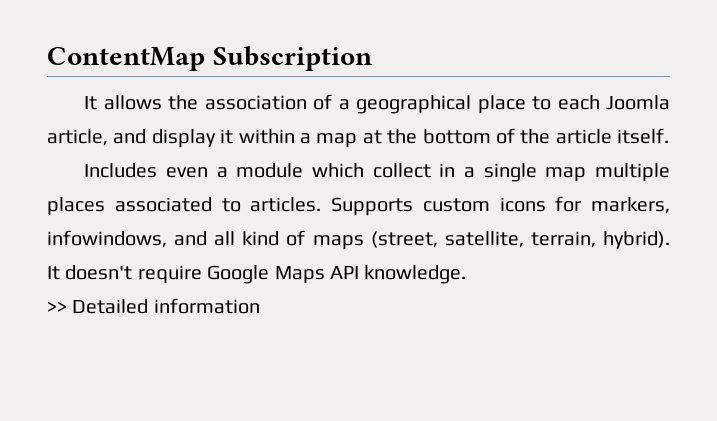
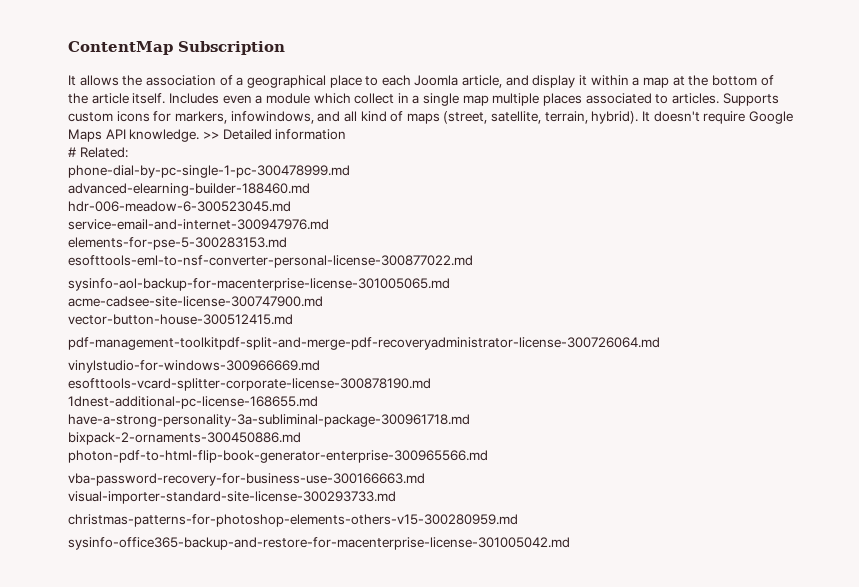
- It allows the association of a geographical place to each Joomla article, and display it within a map at the bottom of the article itself.
- Includes even a module which collect in a single map multiple places associated to articles.
+ It allows the association of a geographical place to each Joomla article, and display it within a map at the bottom of the article itself. Includes even a module which collect in a single map multiple places associated to articles.
- It doesn't require Google Maps API knowledge.
- >> Detailed information
+ It doesn't require Google Maps API knowledge. >> Detailed information
+ # Related:
+ phone-dial-by-pc-single-1-pc-300478999.md
+ advanced-elearning-builder-188460.md
+ hdr-006-meadow-6-300523045.md
+ service-email-and-internet-300947976.md
+ elements-for-pse-5-300283153.md
+ esofttools-eml-to-nsf-converter-personal-license-300877022.md
+ sysinfo-aol-backup-for-macenterprise-license-301005065.md
+ acme-cadsee-site-license-300747900.md
+ vector-button-house-300512415.md
+ pdf-management-toolkitpdf-split-and-merge-pdf-recoveryadministrator-license-300726064.md
+ vinylstudio-for-windows-300966669.md
+ esofttools-vcard-splitter-corporate-license-300878190.md
+ 1dnest-additional-pc-license-168655.md
+ have-a-strong-personality-3a-subliminal-package-300961718.md
+ bixpack-2-ornaments-300450886.md
+ photon-pdf-to-html-flip-book-generator-enterprise-300965566.md
+ vba-password-recovery-for-business-use-300166663.md
+ visual-importer-standard-site-license-300293733.md
+ christmas-patterns-for-photoshop-elements-others-v15-300280959.md
+ sysinfo-office365-backup-and-restore-for-macenterprise-license-301005042.md

